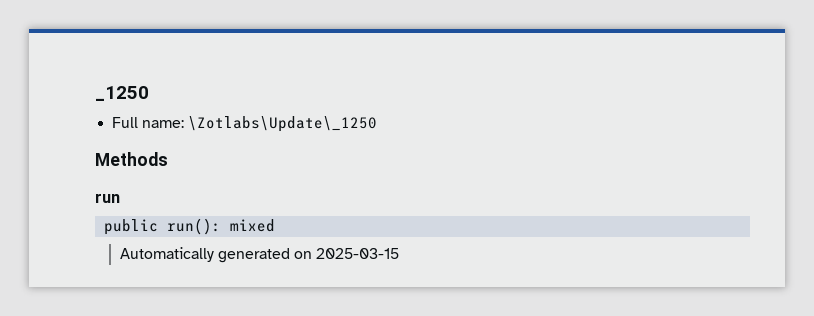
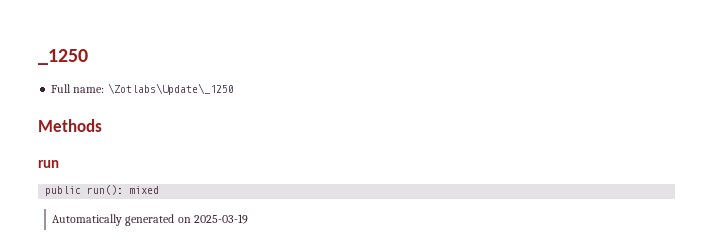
- Automatically generated on 2025-03-15
+ Automatically generated on 2025-03-19

